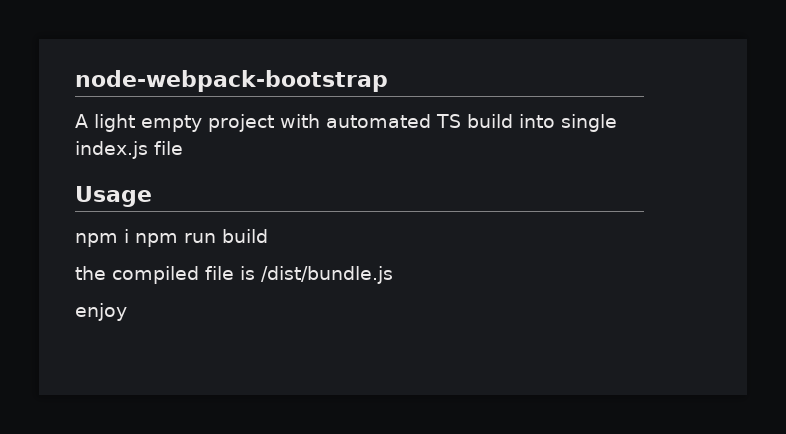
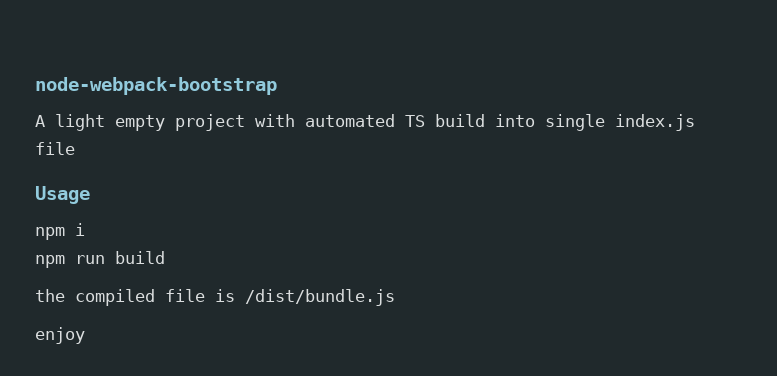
- npm i npm run build
+ npm i
+ npm run build

